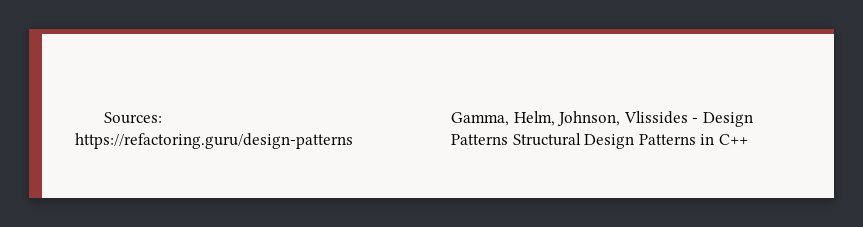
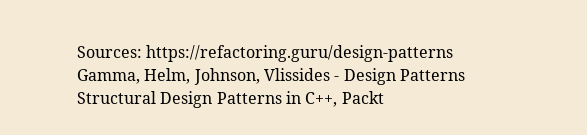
- Sources: https://refactoring.guru/design-patterns Gamma, Helm, Johnson, Vlissides - Design Patterns Structural Design Patterns in C++
+ Sources: https://refactoring.guru/design-patterns Gamma, Helm, Johnson, Vlissides - Design Patterns Structural Design Patterns in C++, Packt

